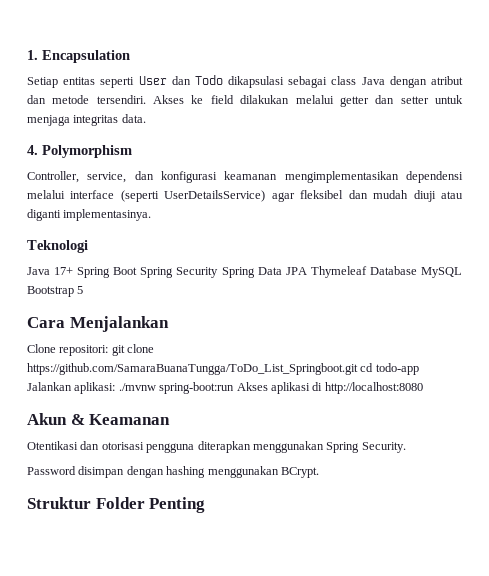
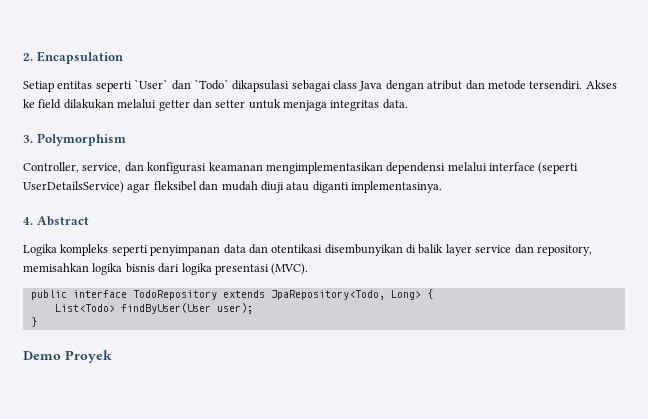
- 1. Encapsulation
+ 2. Encapsulation
- Setiap entitas seperti User dan Todo dikapsulasi sebagai class Java dengan atribut dan metode tersendiri.
+ Setiap entitas seperti `User` dan `Todo` dikapsulasi sebagai class Java dengan atribut dan metode tersendiri.
- 4. Polymorphism
+ 3. Polymorphism
- Teknologi
- Java 17+ Spring Boot Spring Security Spring Data JPA Thymeleaf Database MySQL Bootstrap 5
- Cara Menjalankan
- Clone repositori: git clone https://github.com/SamaraBuanaTungga/ToDo_List_Springboot.git cd todo-app Jalankan aplikasi: ./mvnw spring-boot:run Akses aplikasi di http://localhost:8080
- Akun & Keamanan
- Otentikasi dan otorisasi pengguna diterapkan menggunakan Spring Security.
- Password disimpan dengan hashing menggunakan BCrypt.
- Struktur Folder Penting
+ 4. Abstract
+ Logika kompleks seperti penyimpanan data dan otentikasi disembunyikan di balik layer service dan repository, memisahkan logika bisnis dari logika presentasi (MVC).
+ public interface TodoRepository extends JpaRepository<Todo, Long> {
+ List<Todo> findByUser(User user);
+ }
+ Demo Proyek

